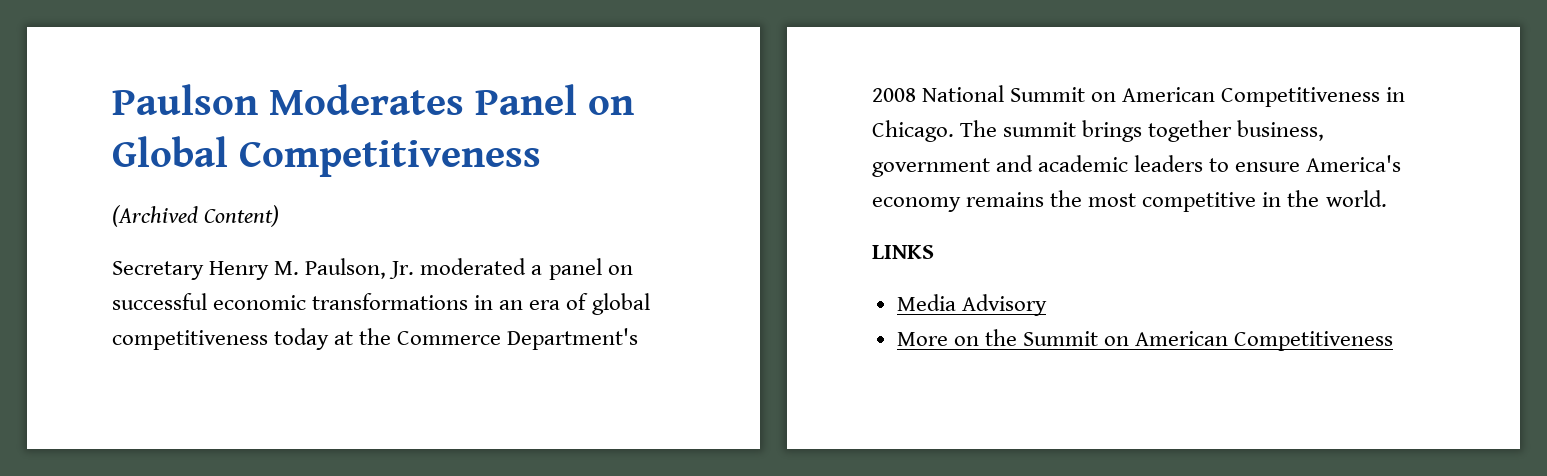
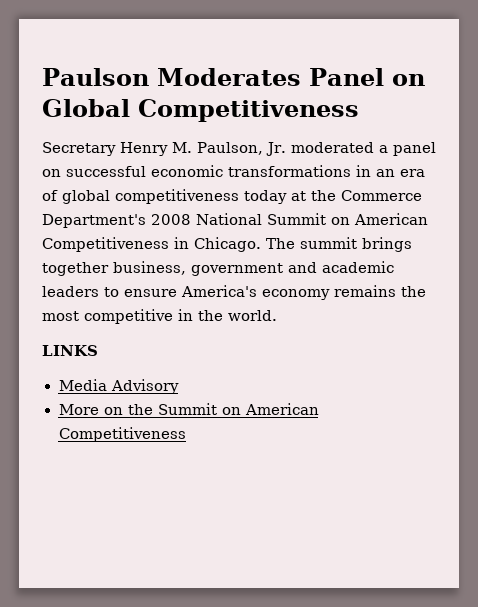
- (Archived Content)

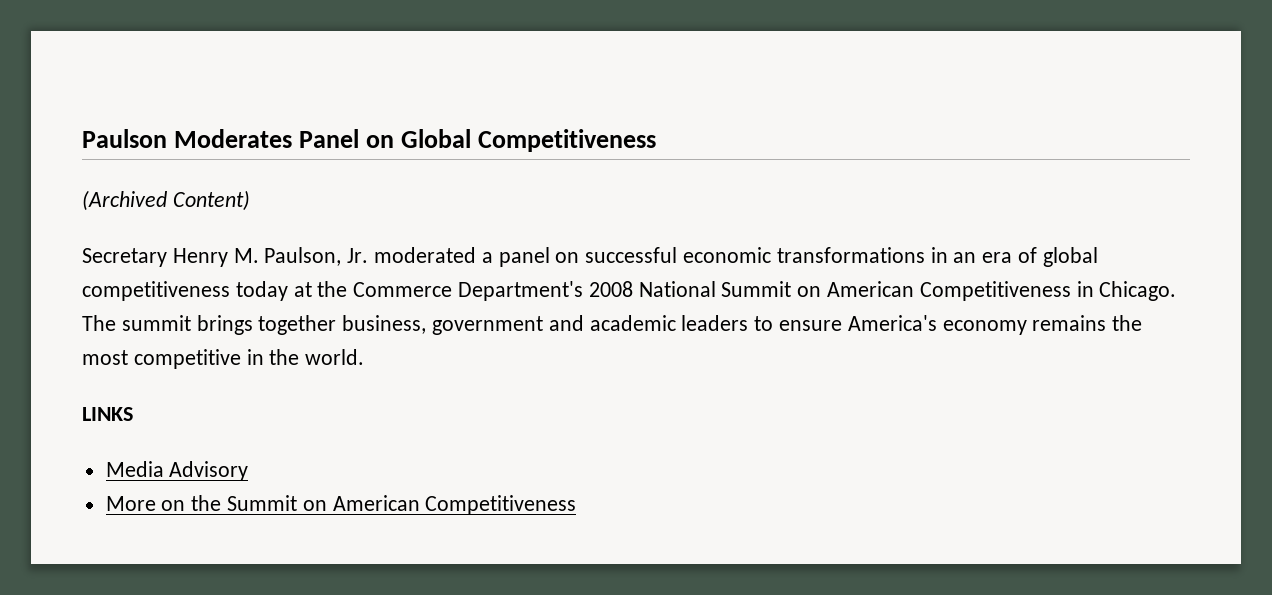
+ (Archived Content)

